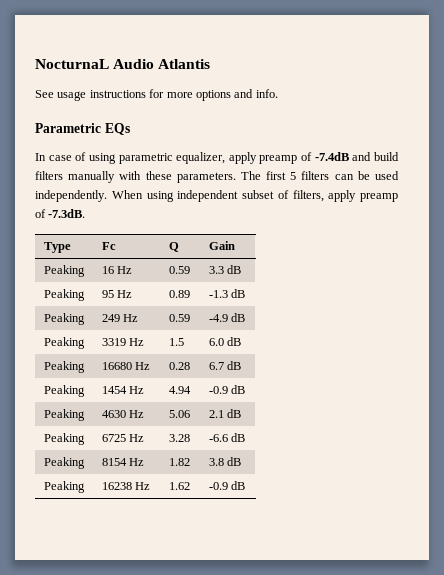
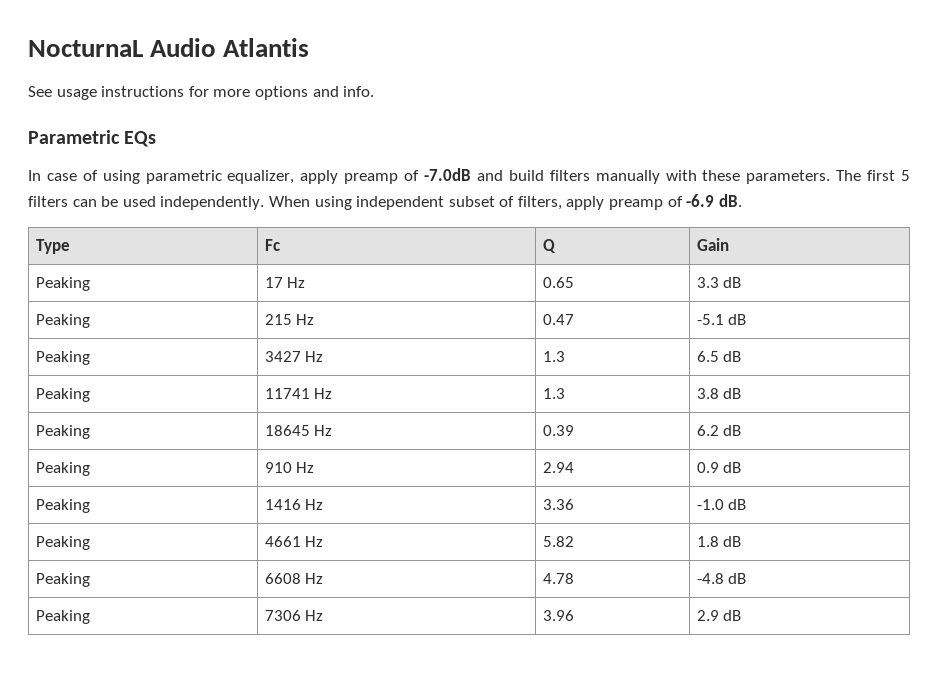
- In case of using parametric equalizer, apply preamp of -7.4dB and build filters manually with these parameters.
+ In case of using parametric equalizer, apply preamp of -7.0dB and build filters manually with these parameters.
- When using independent subset of filters, apply preamp of -7.3dB.
+ When using independent subset of filters, apply preamp of -6.9 dB.
- Peaking | 16 Hz | 0.59 | 3.3 dB
+ Peaking | 17 Hz | 0.65 | 3.3 dB
- Peaking | 95 Hz | 0.89 | -1.3 dB
- Peaking | 249 Hz | 0.59 | -4.9 dB
- Peaking | 3319 Hz | 1.5 | 6.0 dB
- Peaking | 16680 Hz | 0.28 | 6.7 dB
- Peaking | 1454 Hz | 4.94 | -0.9 dB
- Peaking | 4630 Hz | 5.06 | 2.1 dB
- Peaking | 6725 Hz | 3.28 | -6.6 dB
- Peaking | 8154 Hz | 1.82 | 3.8 dB
+ Peaking | 215 Hz | 0.47 | -5.1 dB
+ Peaking | 3427 Hz | 1.3 | 6.5 dB
+ Peaking | 11741 Hz | 1.3 | 3.8 dB
- Peaking | 16238 Hz | 1.62 | -0.9 dB
+ Peaking | 18645 Hz | 0.39 | 6.2 dB
+ Peaking | 910 Hz | 2.94 | 0.9 dB
+ Peaking | 1416 Hz | 3.36 | -1.0 dB
+ Peaking | 4661 Hz | 5.82 | 1.8 dB
+ Peaking | 6608 Hz | 4.78 | -4.8 dB
+ Peaking | 7306 Hz | 3.96 | 2.9 dB

